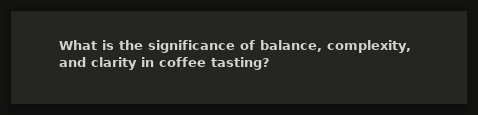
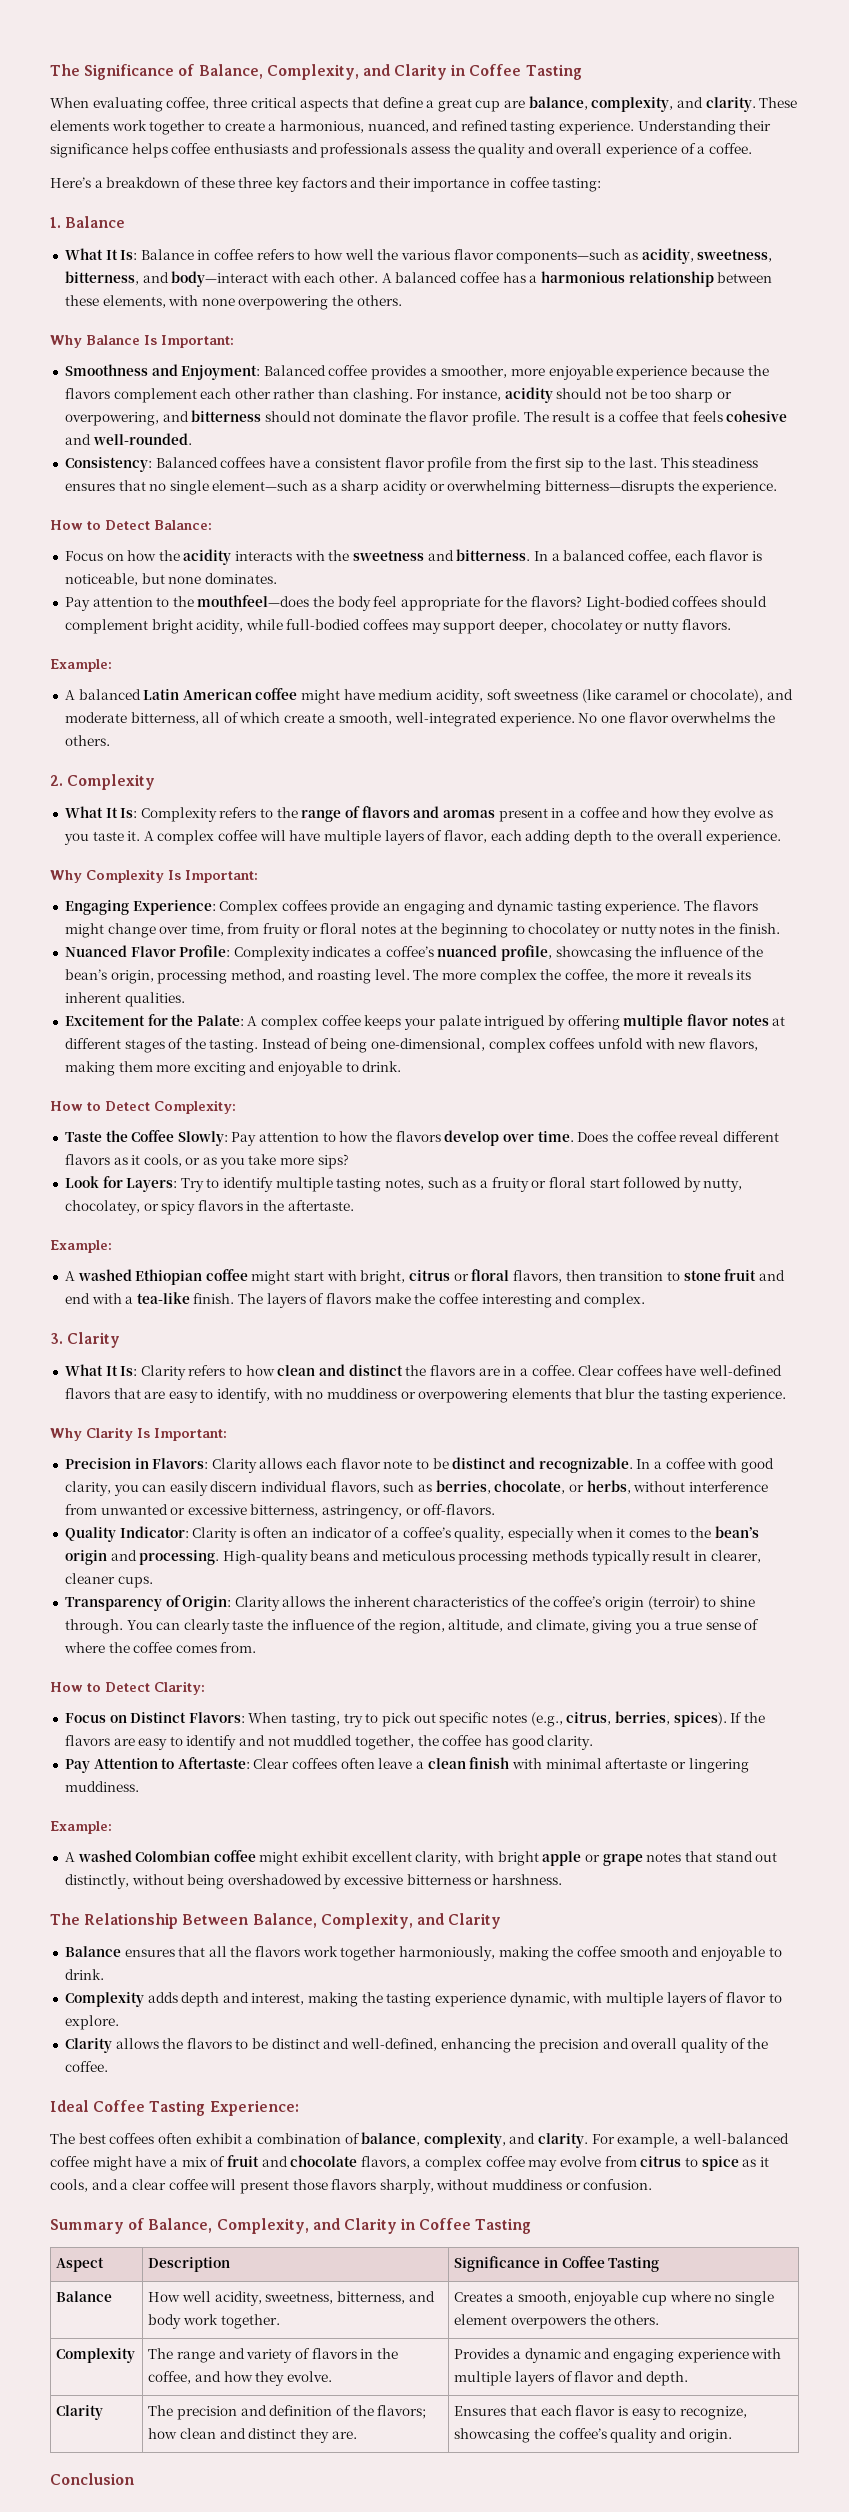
- What is the significance of balance, complexity, and clarity in coffee tasting?
+ The Significance of Balance, Complexity, and Clarity in Coffee Tasting
+ When evaluating coffee, three critical aspects that define a great cup are balance, complexity, and clarity. These elements work together to create a harmonious, nuanced, and refined tasting experience. Understanding their significance helps coffee enthusiasts and professionals assess the quality and overall experience of a coffee.
+ Here’s a breakdown of these three key factors and their importance in coffee tasting:
+ 1. Balance
+ What It Is: Balance in coffee refers to how well the various flavor components—such as acidity, sweetness, bitterness, and body—interact with each other. A balanced coffee has a harmonious relationship between these elements, with none overpowering the others.
+ Why Balance Is Important:
+ Smoothness and Enjoyment: Balanced coffee provides a smoother, more enjoyable experience because the flavors complement each other rather than clashing. For instance, acidity should not be too sharp or overpowering, and bitterness should not dominate the flavor profile. The result is a coffee that feels cohesive and well-rounded.
+ Consistency: Balanced coffees have a consistent flavor profile from the first sip to the last. This steadiness ensures that no single element—such as a sharp acidity or overwhelming bitterness—disrupts the experience.
+ How to Detect Balance:
+ Focus on how the acidity interacts with the sweetness and bitterness. In a balanced coffee, each flavor is noticeable, but none dominates.
+ Pay attention to the mouthfeel—does the body feel appropriate for the flavors? Light-bodied coffees should complement bright acidity, while full-bodied coffees may support deeper, chocolatey or nutty flavors.
+ Example:
+ A balanced Latin American coffee might have medium acidity, soft sweetness (like caramel or chocolate), and moderate bitterness, all of which create a smooth, well-integrated experience. No one flavor overwhelms the others.
+ 2. Complexity
+ What It Is: Complexity refers to the range of flavors and aromas present in a coffee and how they evolve as you taste it. A complex coffee will have multiple layers of flavor, each adding depth to the overall experience.
+ Why Complexity Is Important:
+ Engaging Experience: Complex coffees provide an engaging and dynamic tasting experience. The flavors might change over time, from fruity or floral notes at the beginning to chocolatey or nutty notes in the finish.
+ Nuanced Flavor Profile: Complexity indicates a coffee’s nuanced profile, showcasing the influence of the bean’s origin, processing method, and roasting level. The more complex the coffee, the more it reveals its inherent qualities.
+ Excitement for the Palate: A complex coffee keeps your palate intrigued by offering multiple flavor notes at different stages of the tasting. Instead of being one-dimensional, complex coffees unfold with new flavors, making them more exciting and enjoyable to drink.
+ How to Detect Complexity:
+ Taste the Coffee Slowly: Pay attention to how the flavors develop over time. Does the coffee reveal different flavors as it cools, or as you take more sips?
+ Look for Layers: Try to identify multiple tasting notes, such as a fruity or floral start followed by nutty, chocolatey, or spicy flavors in the aftertaste.
+ Example:
+ A washed Ethiopian coffee might start with bright, citrus or floral flavors, then transition to stone fruit and end with a tea-like finish. The layers of flavors make the coffee interesting and complex.
+ 3. Clarity
+ What It Is: Clarity refers to how clean and distinct the flavors are in a coffee. Clear coffees have well-defined flavors that are easy to identify, with no muddiness or overpowering elements that blur the tasting experience.
+ Why Clarity Is Important:
+ Precision in Flavors: Clarity allows each flavor note to be distinct and recognizable. In a coffee with good clarity, you can easily discern individual flavors, such as berries, chocolate, or herbs, without interference from unwanted or excessive bitterness, astringency, or off-flavors.
+ Quality Indicator: Clarity is often an indicator of a coffee’s quality, especially when it comes to the bean’s origin and processing. High-quality beans and meticulous processing methods typically result in clearer, cleaner cups.
+ Transparency of Origin: Clarity allows the inherent characteristics of the coffee’s origin (terroir) to shine through. You can clearly taste the influence of the region, altitude, and climate, giving you a true sense of where the coffee comes from.
+ How to Detect Clarity:
+ Focus on Distinct Flavors: When tasting, try to pick out specific notes (e.g., citrus, berries, spices). If the flavors are easy to identify and not muddled together, the coffee has good clarity.
+ Pay Attention to Aftertaste: Clear coffees often leave a clean finish with minimal aftertaste or lingering muddiness.
+ Example:
+ A washed Colombian coffee might exhibit excellent clarity, with bright apple or grape notes that stand out distinctly, without being overshadowed by excessive bitterness or harshness.
+ The Relationship Between Balance, Complexity, and Clarity
+ Balance ensures that all the flavors work together harmoniously, making the coffee smooth and enjoyable to drink.
+ Complexity adds depth and interest, making the tasting experience dynamic, with multiple layers of flavor to explore.
+ Clarity allows the flavors to be distinct and well-defined, enhancing the precision and overall quality of the coffee.
+ Ideal Coffee Tasting Experience:
+ The best coffees often exhibit a combination of balance, complexity, and clarity. For example, a well-balanced coffee might have a mix of fruit and chocolate flavors, a complex coffee may evolve from citrus to spice as it cools, and a clear coffee will present those flavors sharply, without muddiness or confusion.
+ Summary of Balance, Complexity, and Clarity in Coffee Tasting
+ Aspect | Description | Significance in Coffee Tasting
+ Balance | How well acidity, sweetness, bitterness, and body work together. | Creates a smooth, enjoyable cup where no single element overpowers the others.
+ Complexity | The range and variety of flavors in the coffee, and how they evolve. | Provides a dynamic and engaging experience with multiple layers of flavor and depth.
+ Clarity | The precision and definition of the flavors; how clean and distinct they are. | Ensures that each flavor is easy to recognize, showcasing the coffee’s quality and origin.
+ Conclusion

